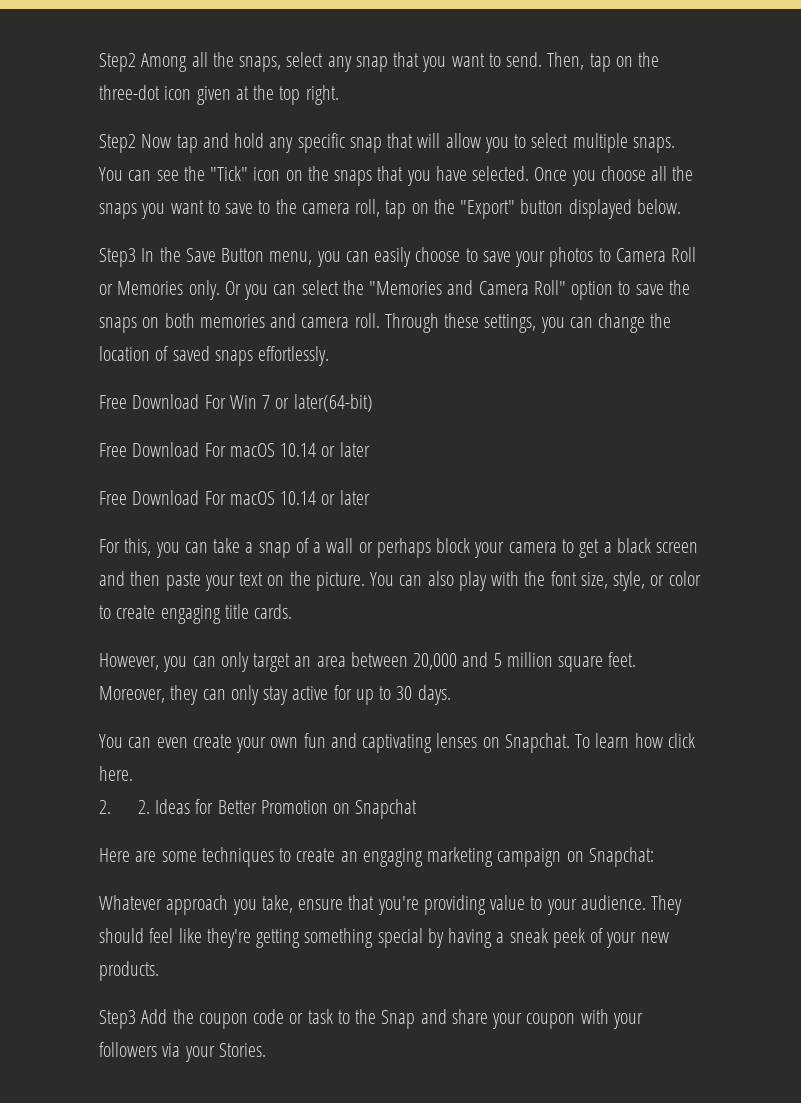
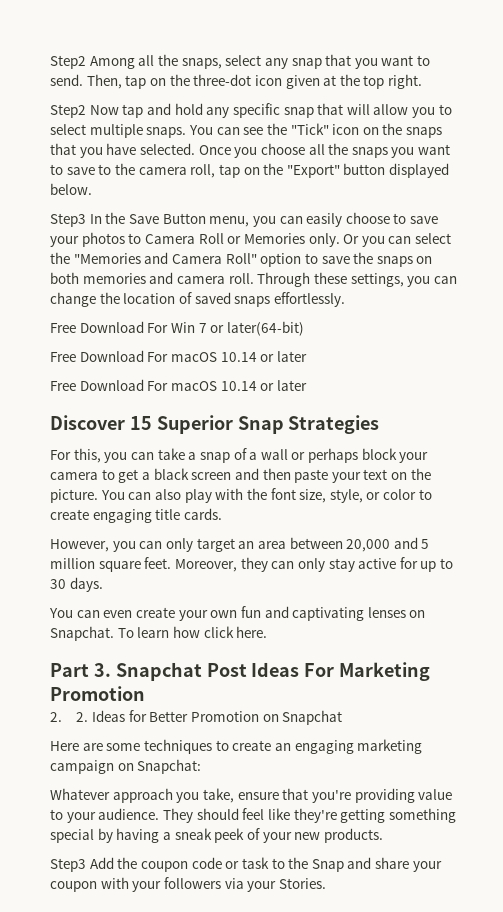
+ Discover 15 Superior Snap Strategies
+ Part 3. Snapchat Post Ideas For Marketing Promotion

